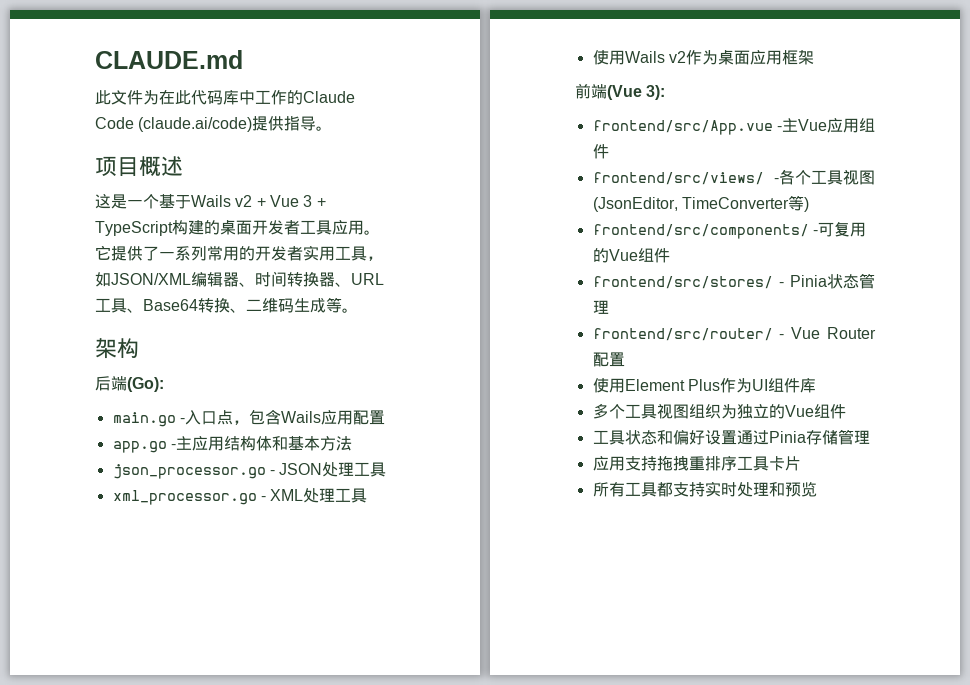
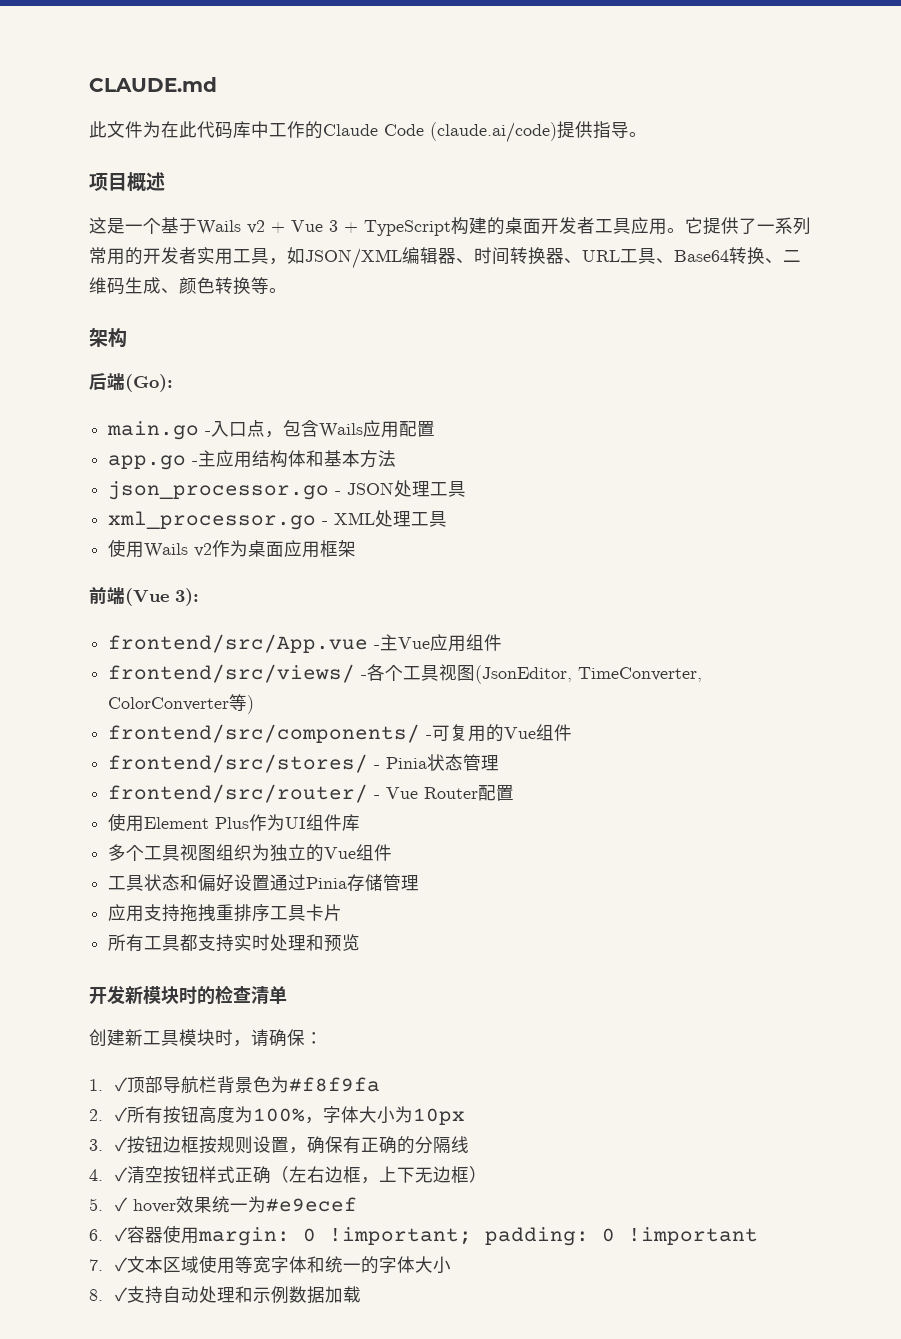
- 它提供了一系列常用的开发者实用工具，如JSON/XML编辑器、时间转换器、URL工具、Base64转换、二维码生成等。
+ 它提供了一系列常用的开发者实用工具，如JSON/XML编辑器、时间转换器、URL工具、Base64转换、二维码生成、颜色转换等。
- frontend/src/views/ -各个工具视图(JsonEditor, TimeConverter等)
+ frontend/src/views/ -各个工具视图(JsonEditor, TimeConverter, ColorConverter等)
+ 开发新模块时的检查清单
+ 创建新工具模块时，请确保：
+ 1. ✓顶部导航栏背景色为#f8f9fa
+ 2. ✓所有按钮高度为100%，字体大小为10px
+ 3. ✓按钮边框按规则设置，确保有正确的分隔线
+ 4. ✓清空按钮样式正确（左右边框，上下无边框）
+ 5. ✓ hover效果统一为#e9ecef
+ 6. ✓容器使用margin: 0 !important; padding: 0 !important
+ 7. ✓文本区域使用等宽字体和统一的字体大小
+ 8. ✓支持自动处理和示例数据加载

